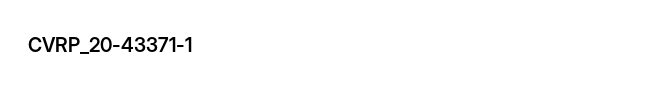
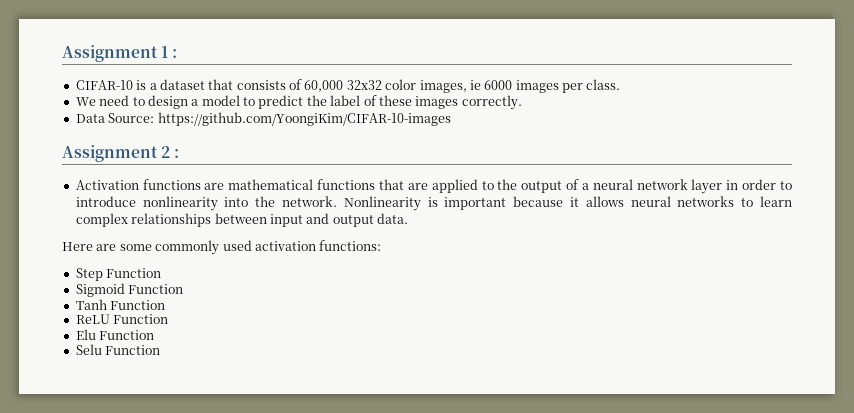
- CVRP_20-43371-1
+ Assignment 1 :
+ CIFAR-10 is a dataset that consists of 60,000 32x32 color images, ie 6000 images per class.
+ We need to design a model to predict the label of these images correctly.
+ Data Source: https://github.com/YoongiKim/CIFAR-10-images
+ Assignment 2 :
+ Activation functions are mathematical functions that are applied to the output of a neural network layer in order to introduce nonlinearity into the network. Nonlinearity is important because it allows neural networks to learn complex relationships between input and output data.
+ Here are some commonly used activation functions:
+ Step Function
+ Sigmoid Function
+ Tanh Function
+ ReLU Function
+ Elu Function
+ Selu Function

